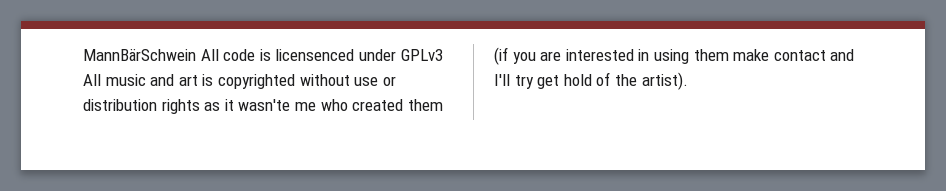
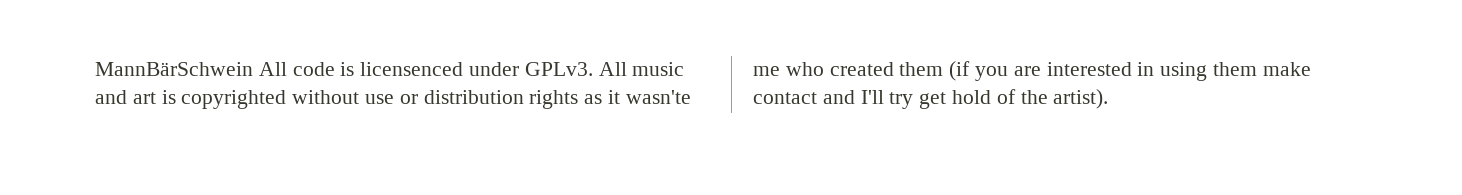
- MannBärSchwein All code is licensenced under GPLv3 All music and art is copyrighted without use or distribution rights as it wasn'te me who created them (if you are interested in using them make contact and I'll try get hold of the artist).
+ MannBärSchwein All code is licensenced under GPLv3. All music and art is copyrighted without use or distribution rights as it wasn'te me who created them (if you are interested in using them make contact and I'll try get hold of the artist).

